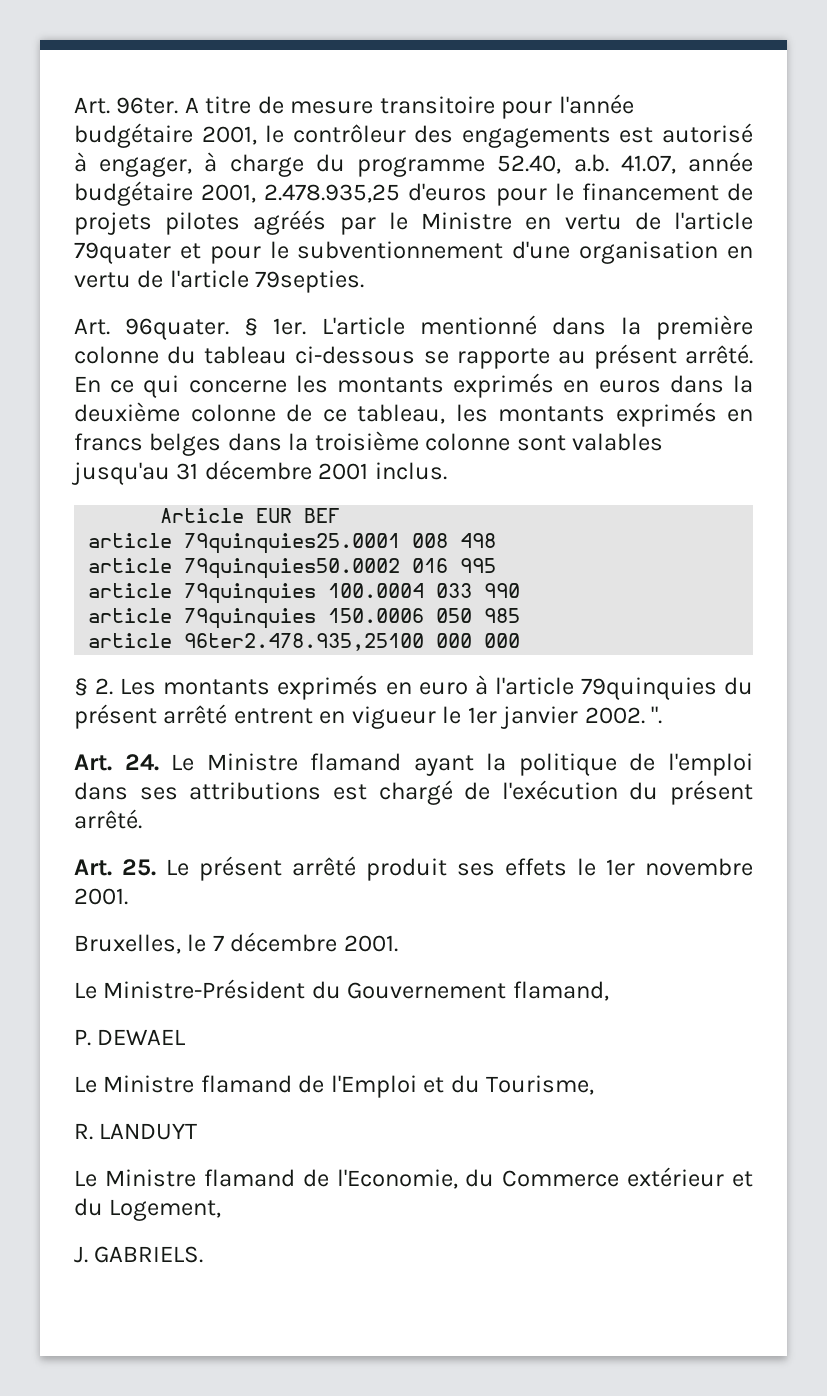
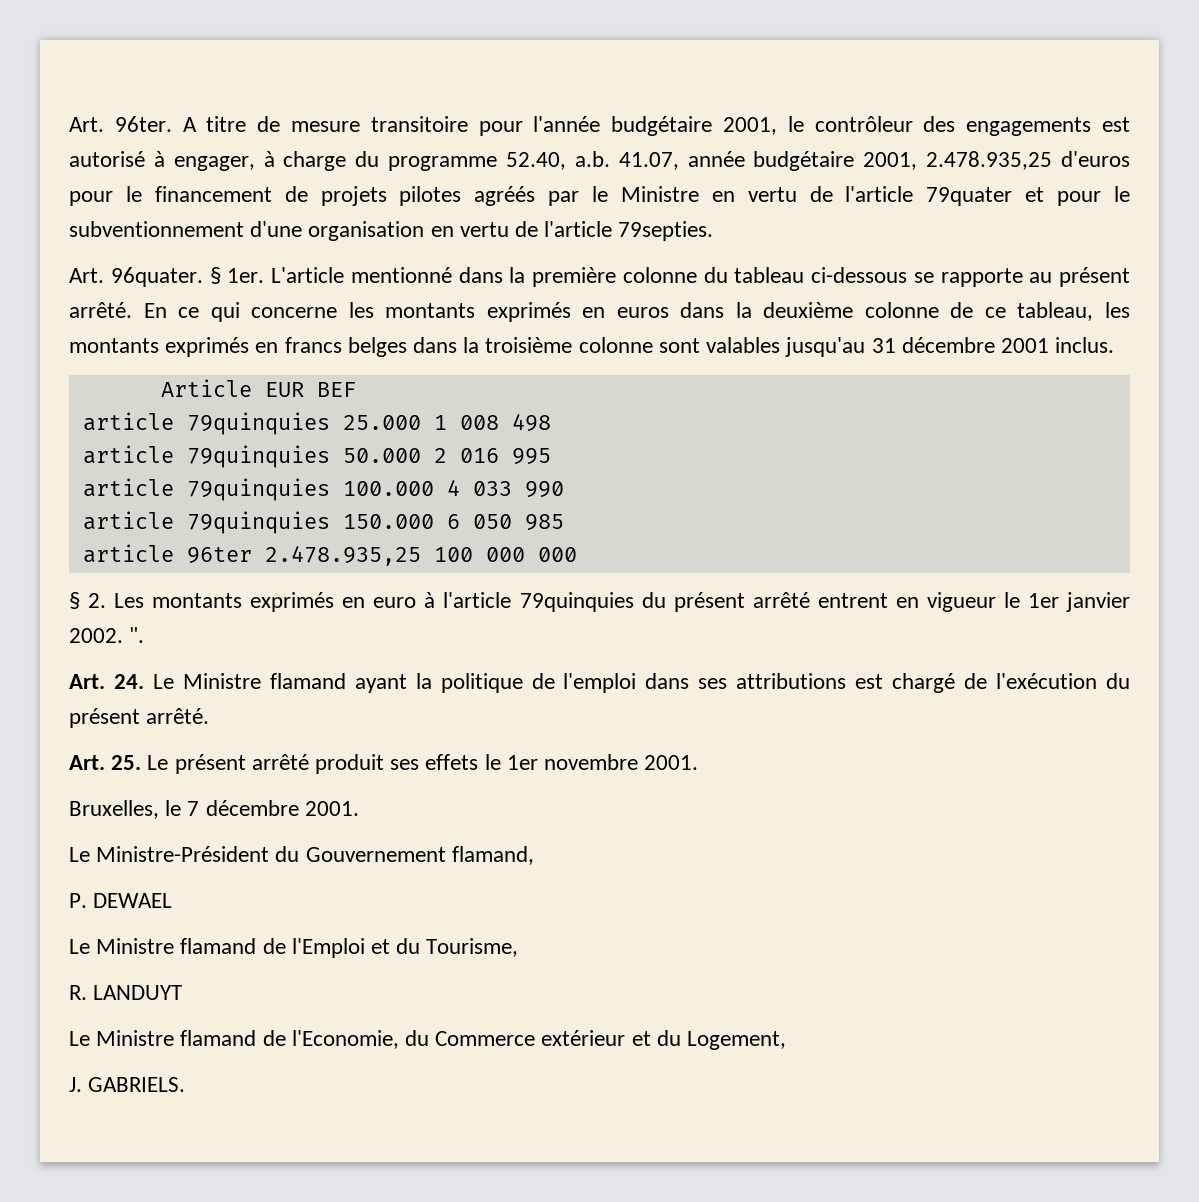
- article 79quinquies25.0001 008 498
+ article 79quinquies 25.000 1 008 498
- article 79quinquies50.0002 016 995
+ article 79quinquies 50.000 2 016 995
- article 79quinquies 100.0004 033 990
+ article 79quinquies 100.000 4 033 990
- article 79quinquies 150.0006 050 985
+ article 79quinquies 150.000 6 050 985
- article 96ter2.478.935,25100 000 000
+ article 96ter 2.478.935,25 100 000 000

